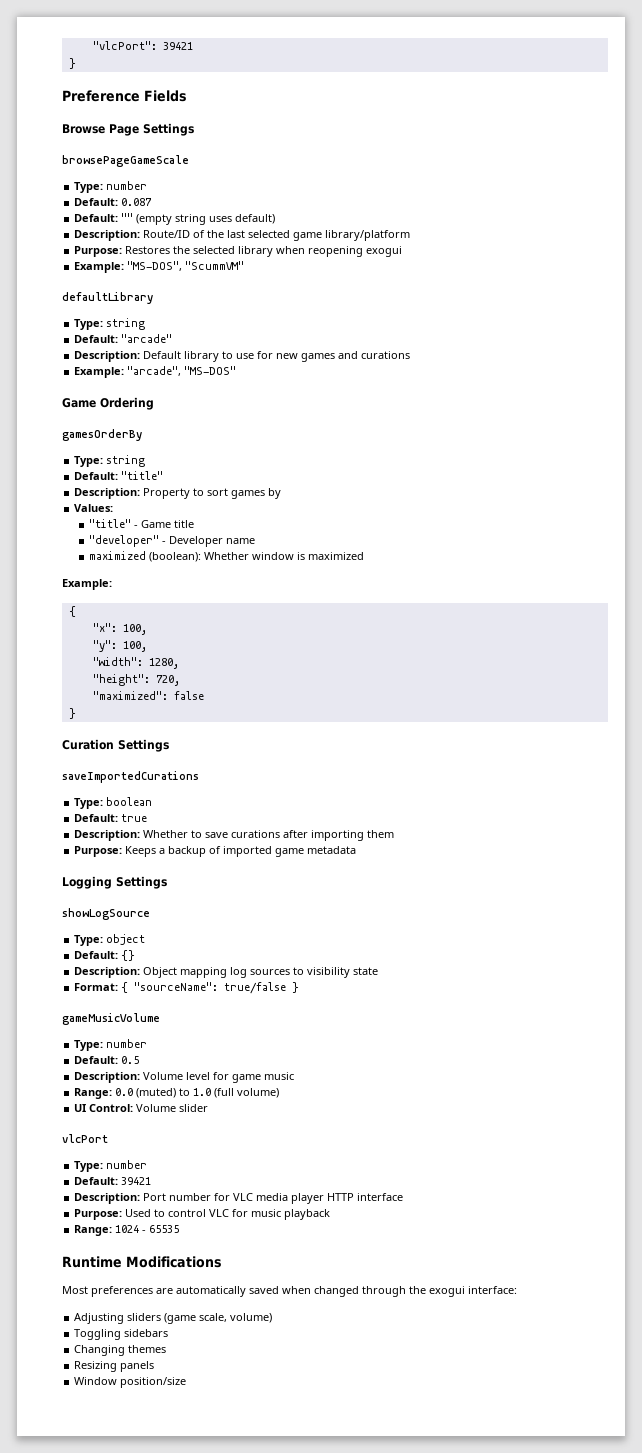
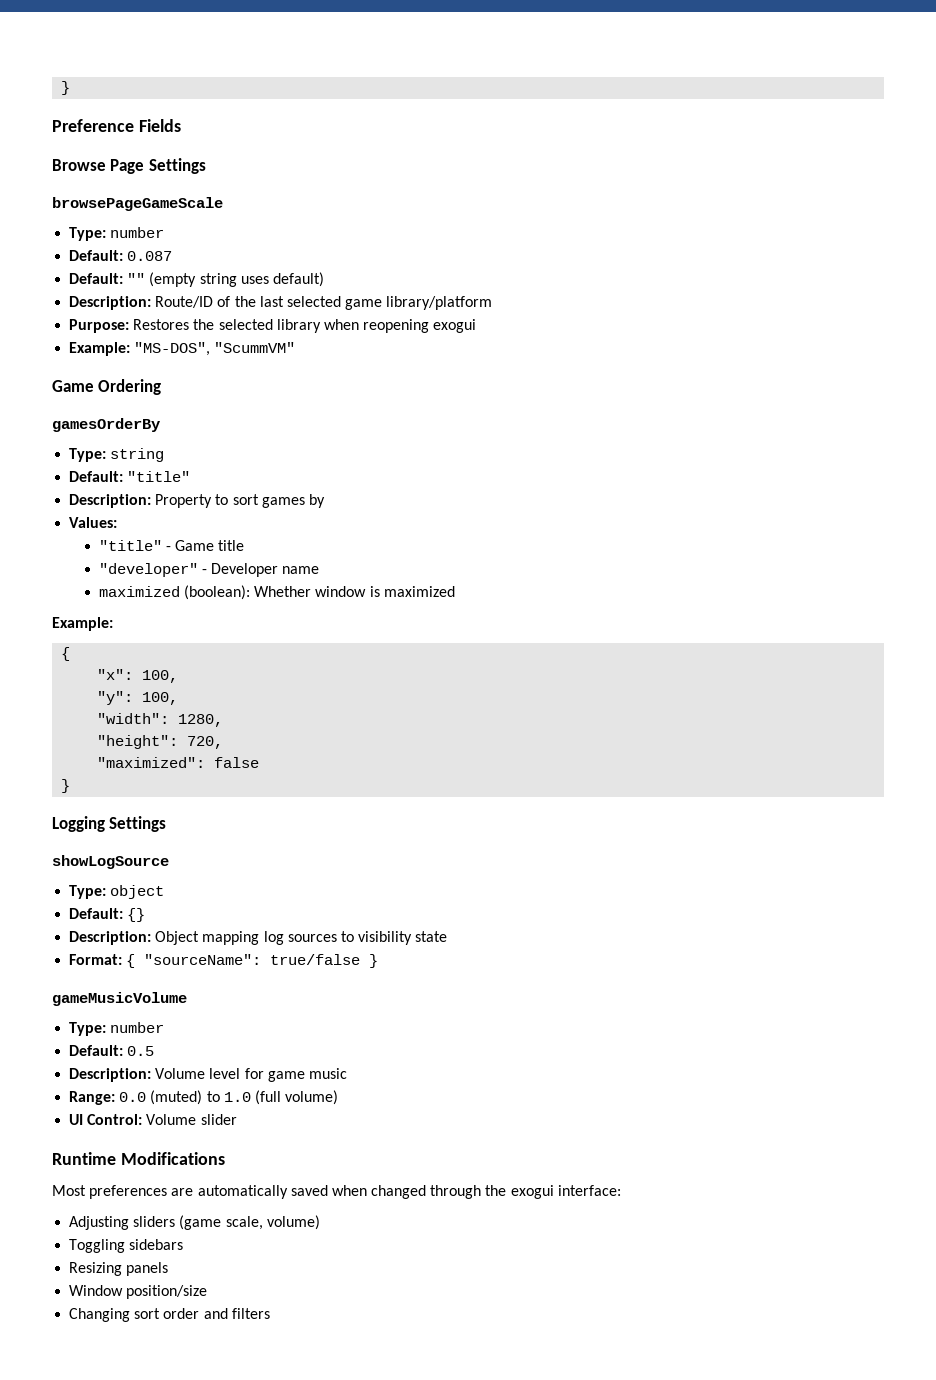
- "vlcPort": 39421
- defaultLibrary
- Type: string
- Default: "arcade"
- Description: Default library to use for new games and curations
- Example: "arcade", "MS-DOS"
- Curation Settings
- saveImportedCurations
- Type: boolean
- Default: true
- Description: Whether to save curations after importing them
- Purpose: Keeps a backup of imported game metadata
- vlcPort
- Type: number
- Default: 39421
- Description: Port number for VLC media player HTTP interface
- Purpose: Used to control VLC for music playback
- Range: 1024 - 65535
- Changing themes
+ Changing sort order and filters

